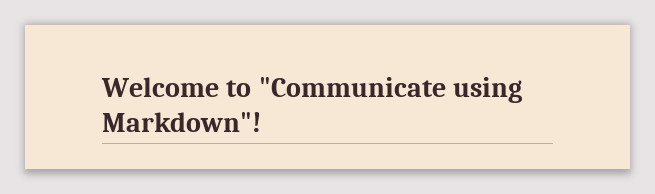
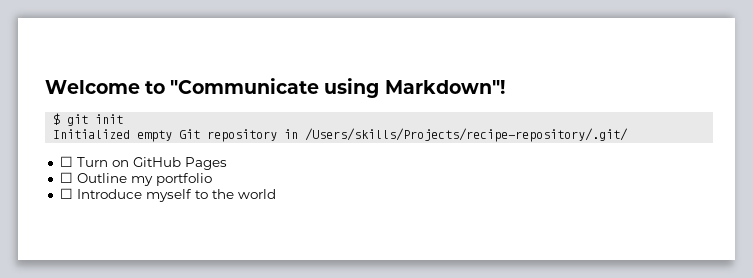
+ $ git init
+ Initialized empty Git repository in /Users/skills/Projects/recipe-repository/.git/
+ ☐ Turn on GitHub Pages
+ ☐ Outline my portfolio
+ ☐ Introduce myself to the world

